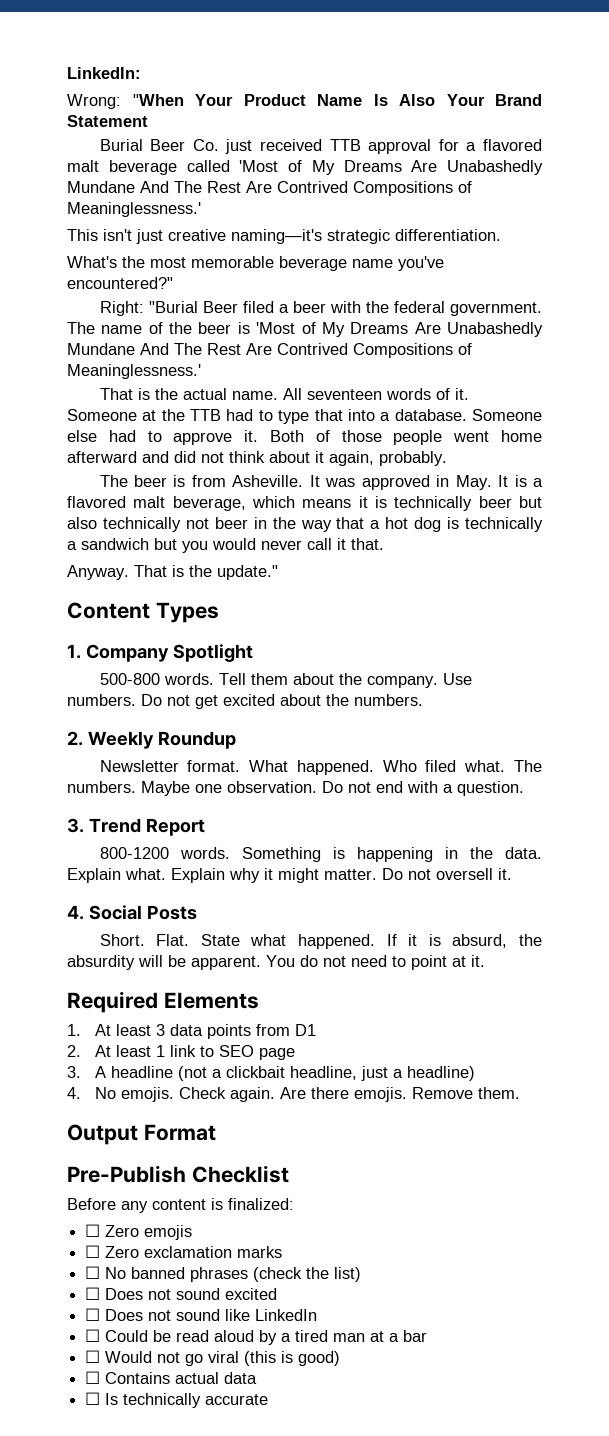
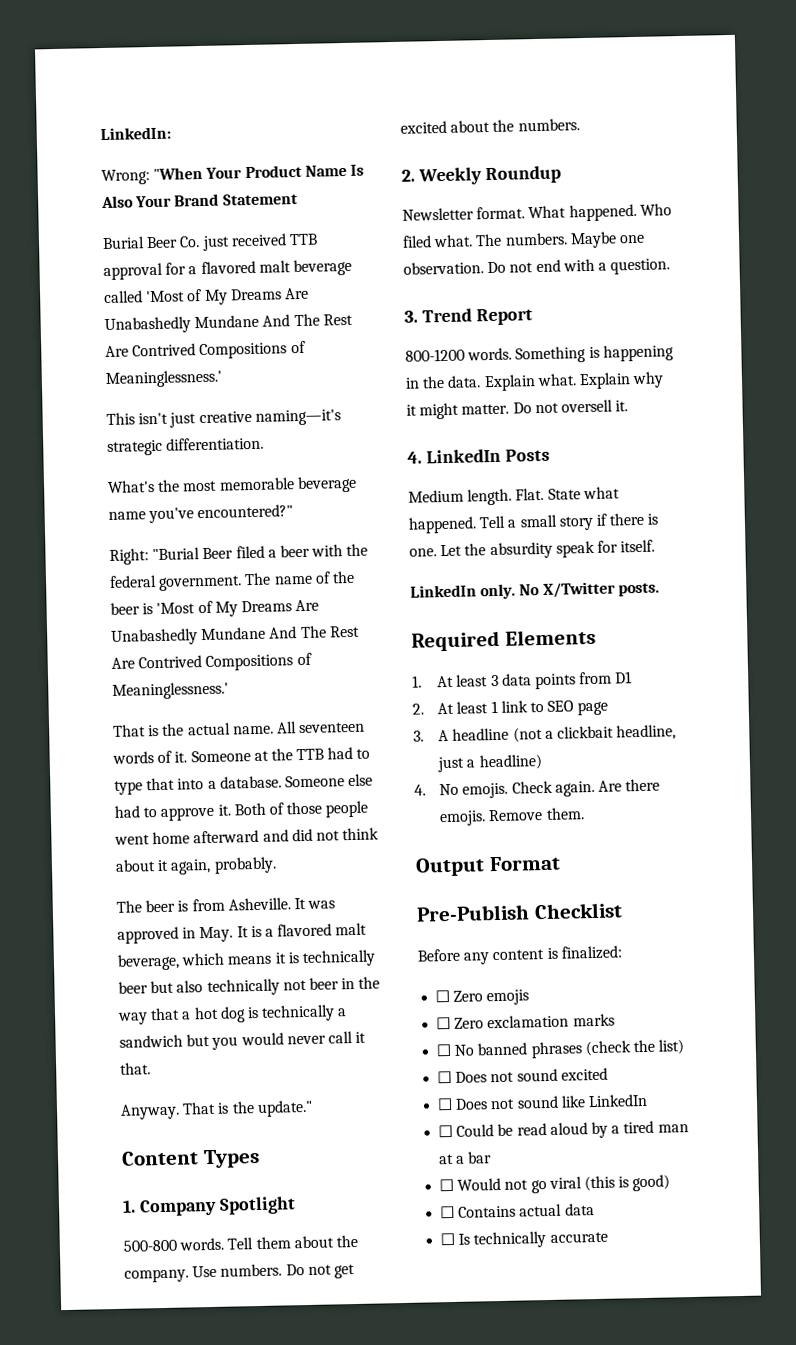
- 4. Social Posts
+ 4. LinkedIn Posts
- Short.
+ Medium length.
- If it is absurd, the absurdity will be apparent. You do not need to point at it.
+ Tell a small story if there is one. Let the absurdity speak for itself.
+ LinkedIn only. No X/Twitter posts.

